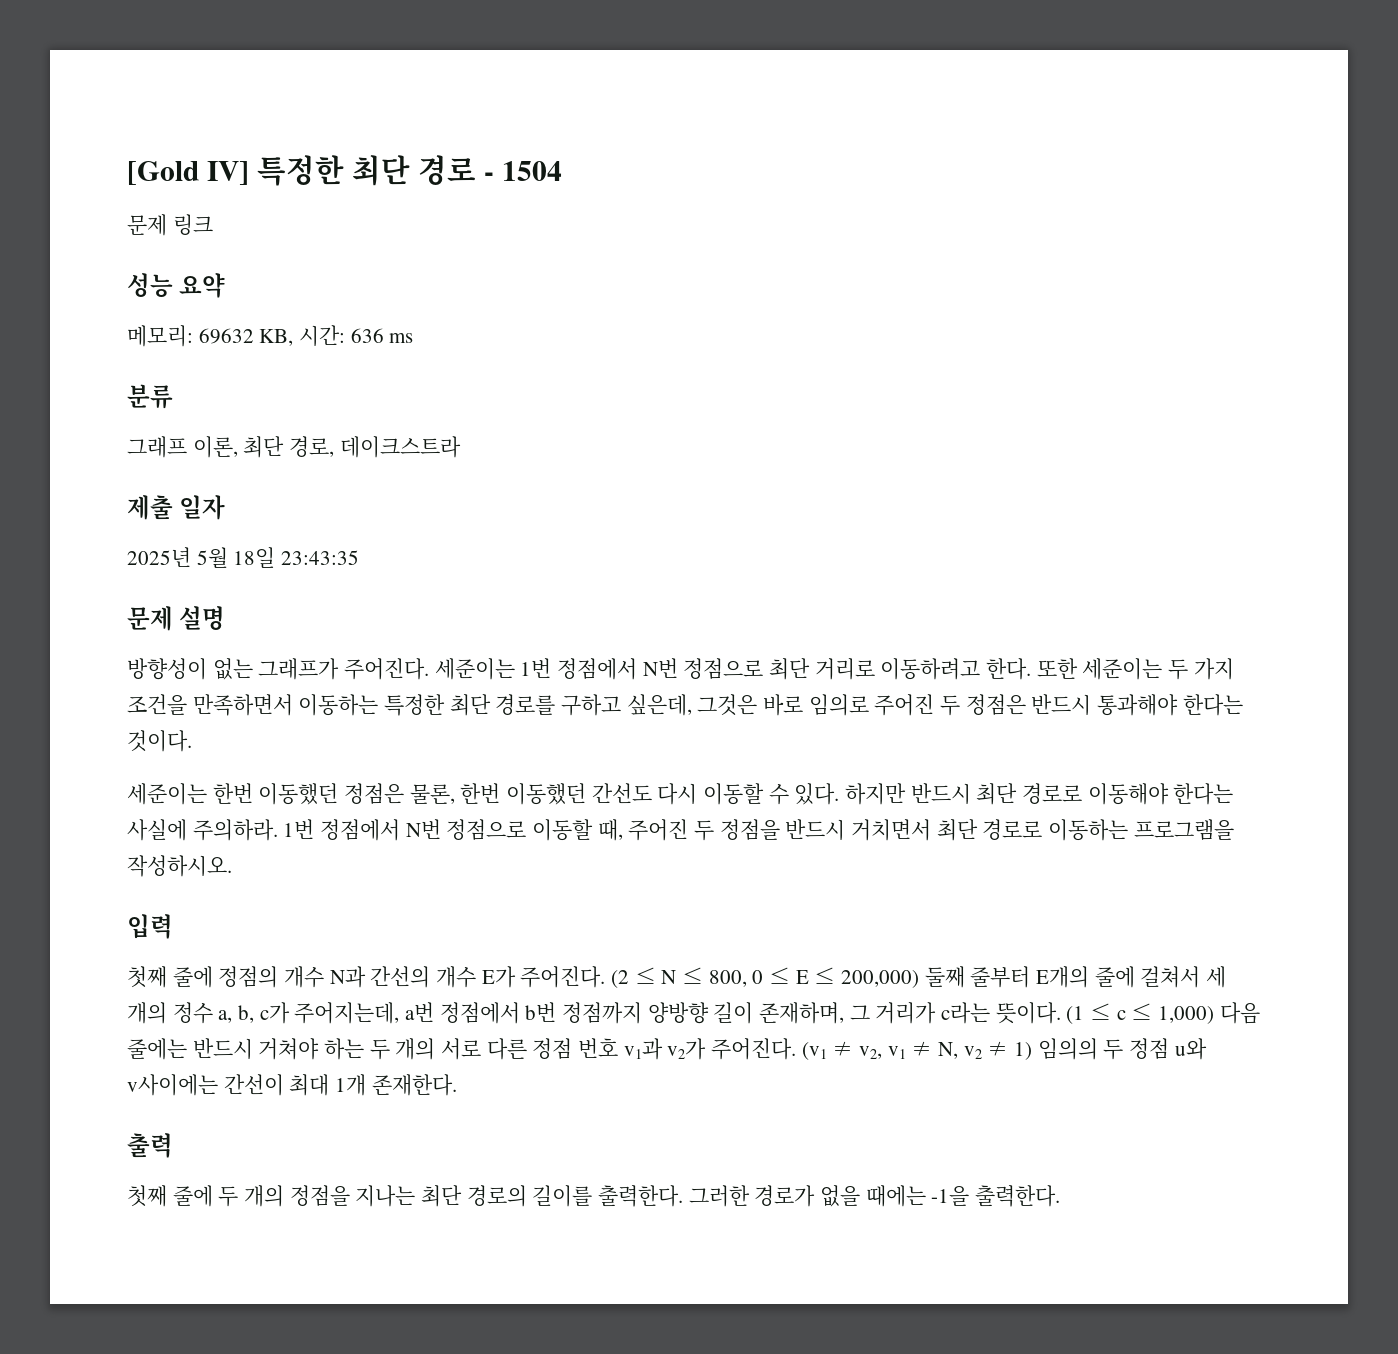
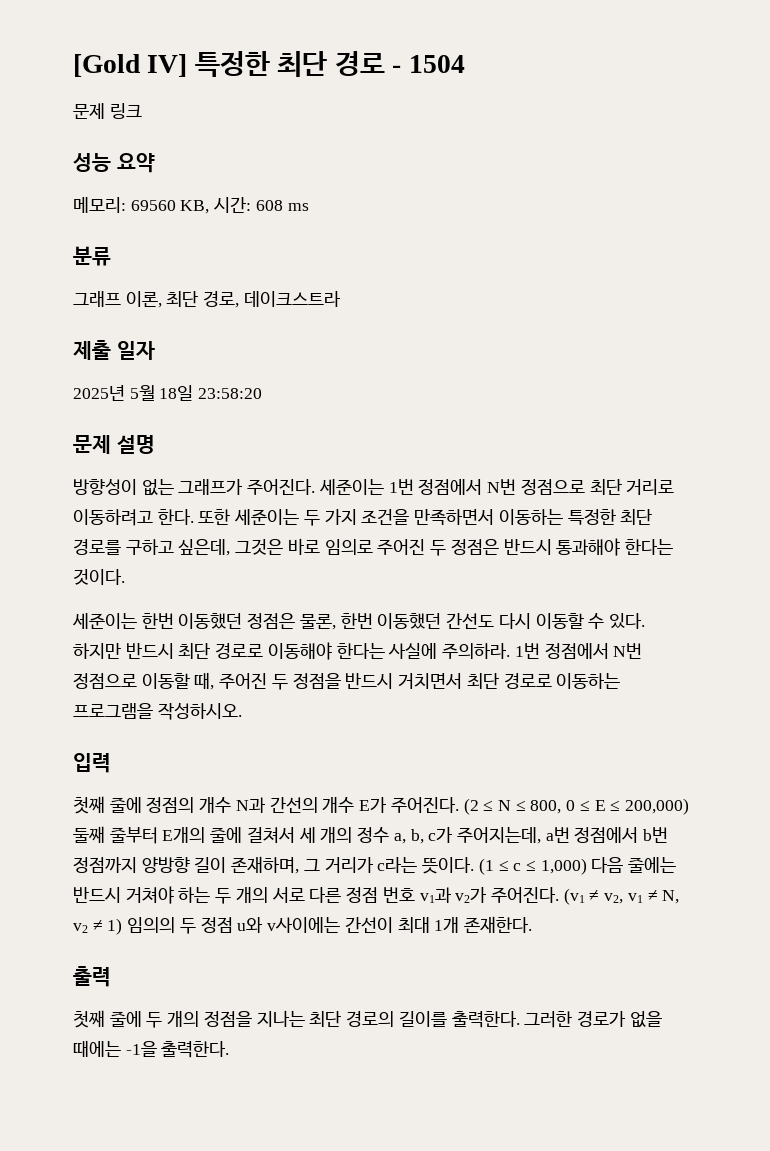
- 메모리: 69632 KB, 시간: 636 ms
+ 메모리: 69560 KB, 시간: 608 ms
- 2025년 5월 18일 23:43:35
+ 2025년 5월 18일 23:58:20

